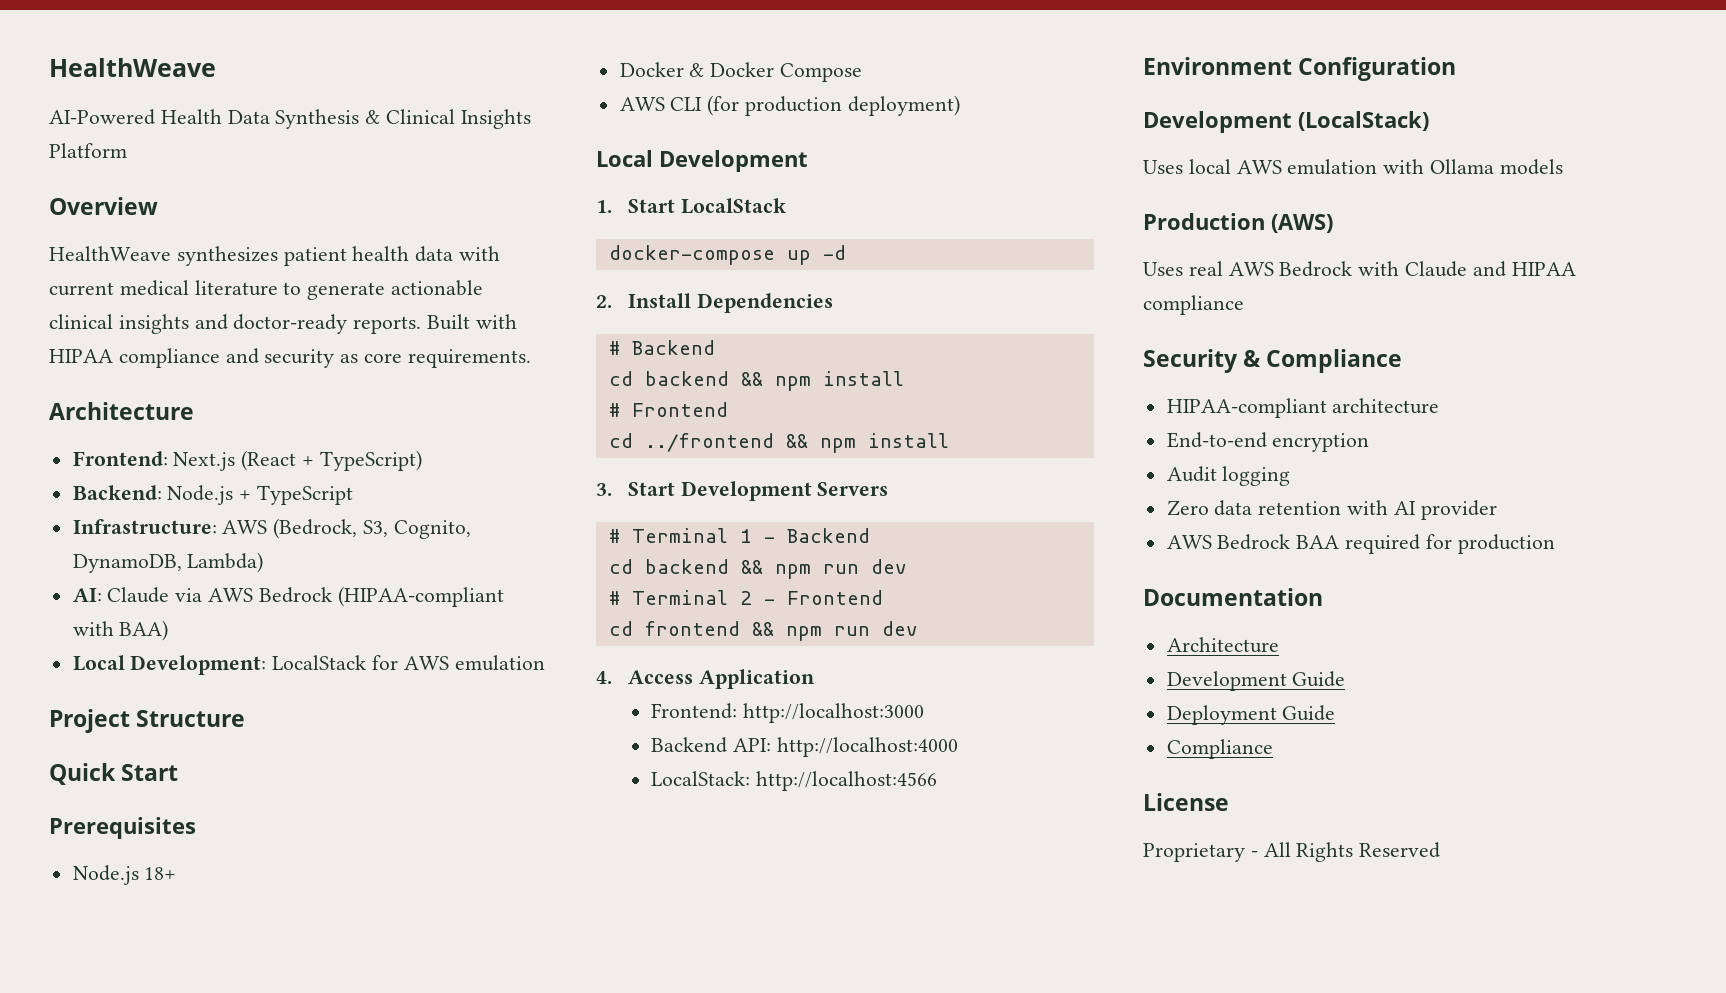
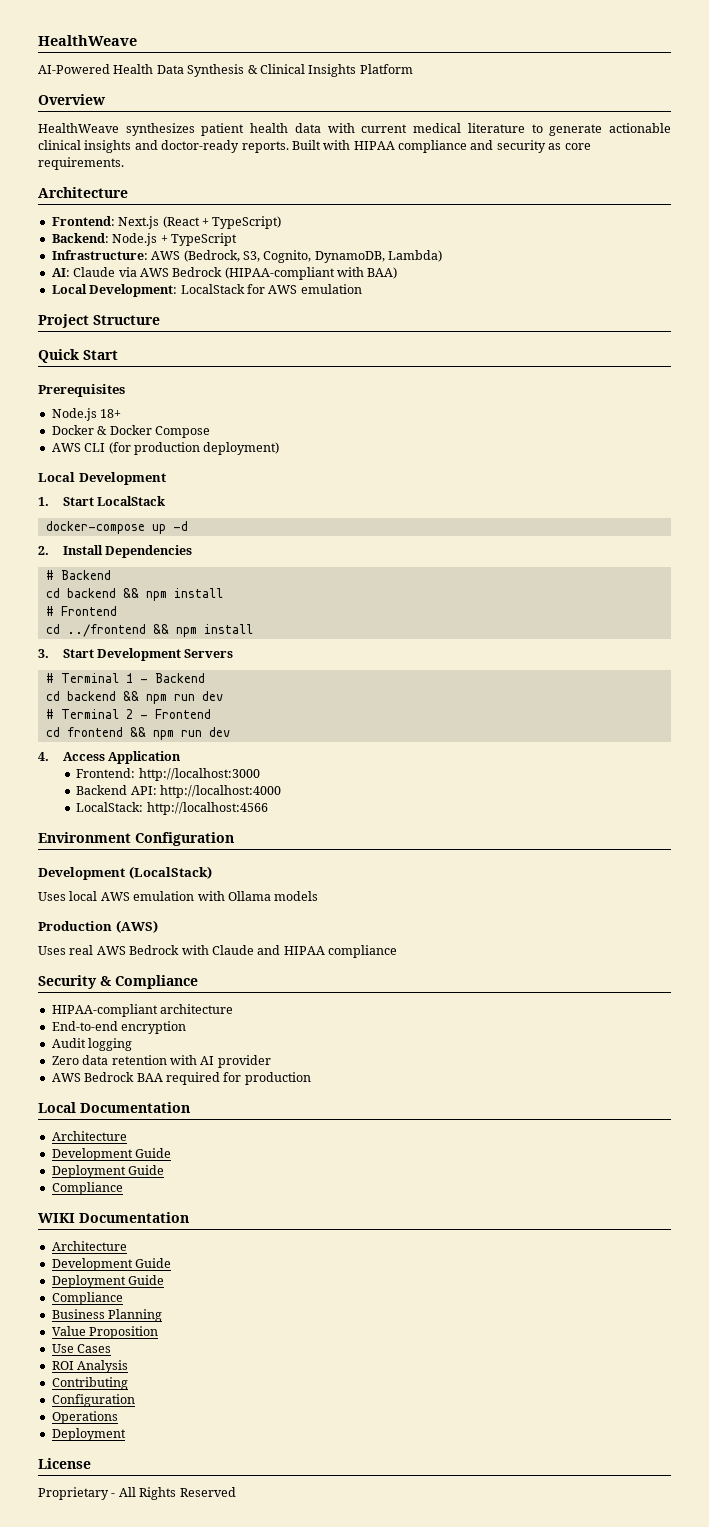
- Documentation
+ Local Documentation
  Architecture
  Development Guide
  Deployment Guide
  Compliance
+ WIKI Documentation
+ Architecture
+ Development Guide
+ Deployment Guide
+ Compliance
+ Business Planning
+ Value Proposition
+ Use Cases
+ ROI Analysis
+ Contributing
+ Configuration
+ Operations
+ Deployment

